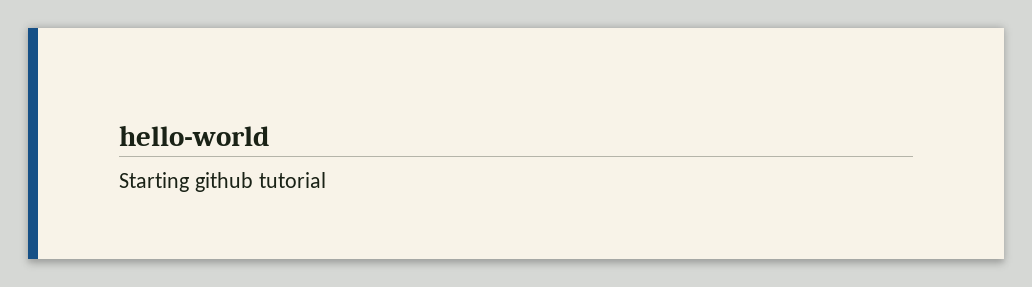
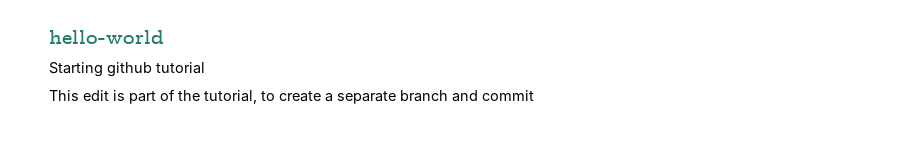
+ This edit is part of the tutorial, to create a separate branch and commit

